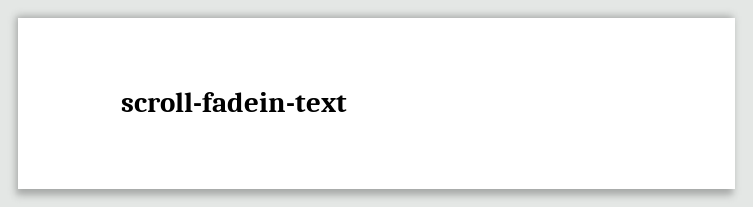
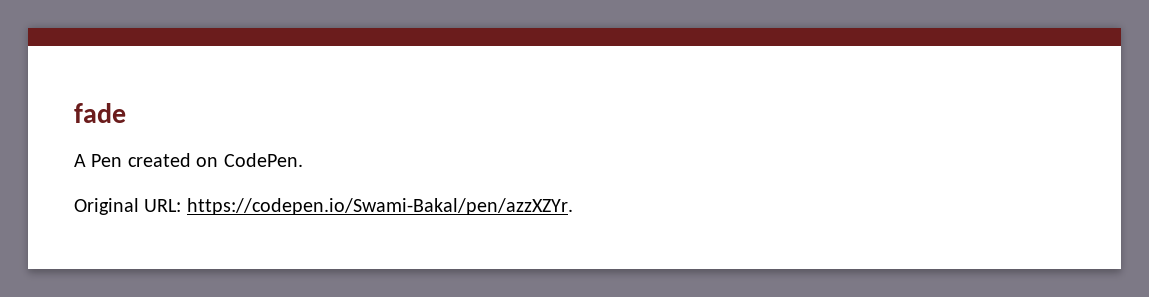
- scroll-fadein-text
+ fade
+ A Pen created on CodePen.
+ Original URL: https://codepen.io/Swami-Bakal/pen/azzXZYr.

